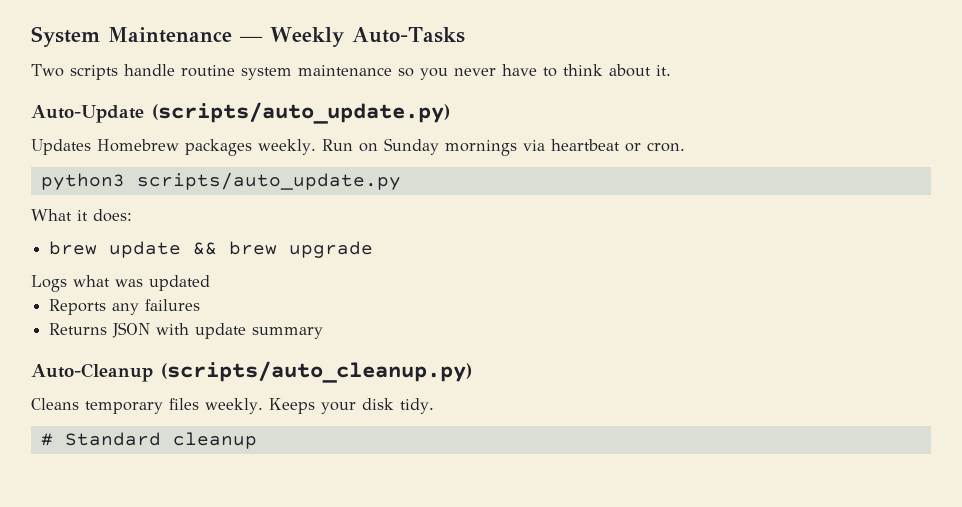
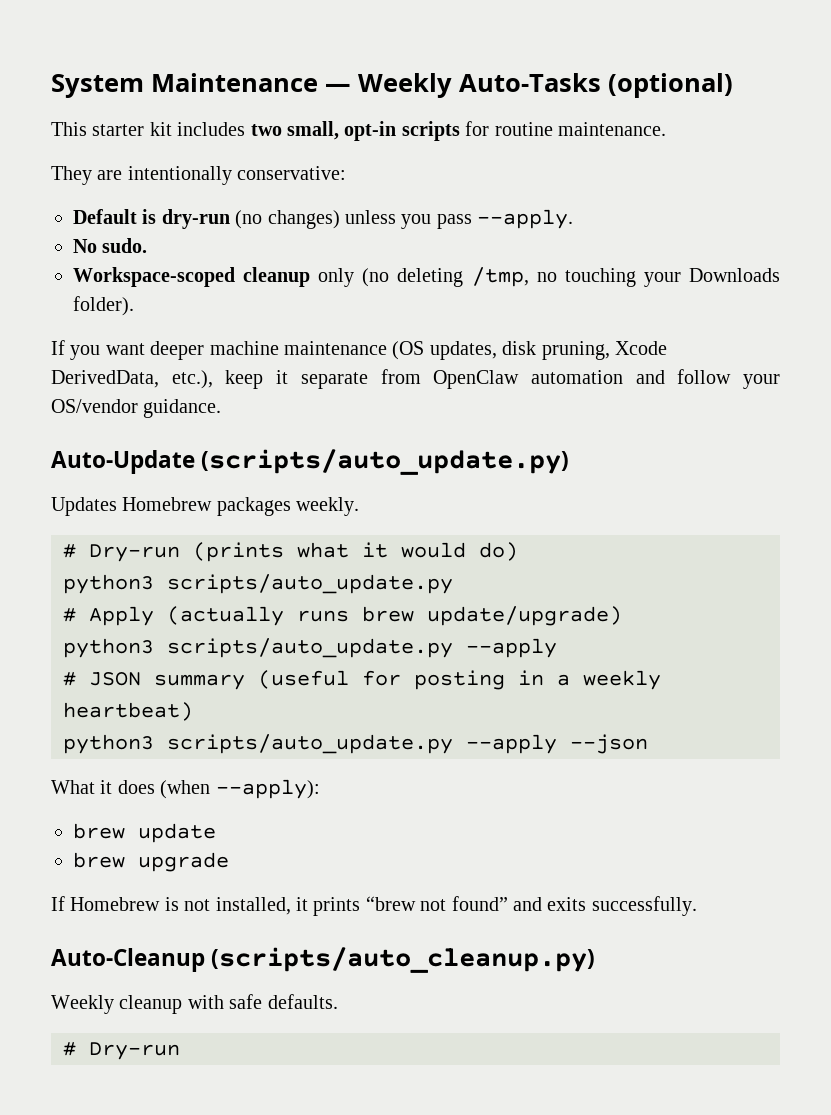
- System Maintenance — Weekly Auto-Tasks
- Two scripts handle routine system maintenance so you never have to think about it.
+ System Maintenance — Weekly Auto-Tasks (optional)
+ This starter kit includes two small, opt-in scripts for routine maintenance.
+ They are intentionally conservative:
+ Default is dry-run (no changes) unless you pass --apply.
+ No sudo.
+ Workspace-scoped cleanup only (no deleting /tmp, no touching your Downloads folder).
+ If you want deeper machine maintenance (OS updates, disk pruning, Xcode DerivedData, etc.), keep it separate from OpenClaw automation and follow your OS/vendor guidance.
- Updates Homebrew packages weekly. Run on Sunday mornings via heartbeat or cron.
+ Updates Homebrew packages weekly.
+ # Dry-run (prints what it would do)
  python3 scripts/auto_update.py
+ # Apply (actually runs brew update/upgrade)
+ python3 scripts/auto_update.py --apply
+ # JSON summary (useful for posting in a weekly heartbeat)
+ python3 scripts/auto_update.py --apply --json
- What it does:
+ What it does (when --apply):
- brew update && brew upgrade
+ brew update
+ brew upgrade
- Logs what was updated
- Reports any failures
- Returns JSON with update summary
+ If Homebrew is not installed, it prints “brew not found” and exits successfully.
  Auto-Cleanup (scripts/auto_cleanup.py)
- Cleans temporary files weekly. Keeps your disk tidy.
- # Standard cleanup
+ Weekly cleanup with safe defaults.
+ # Dry-run

